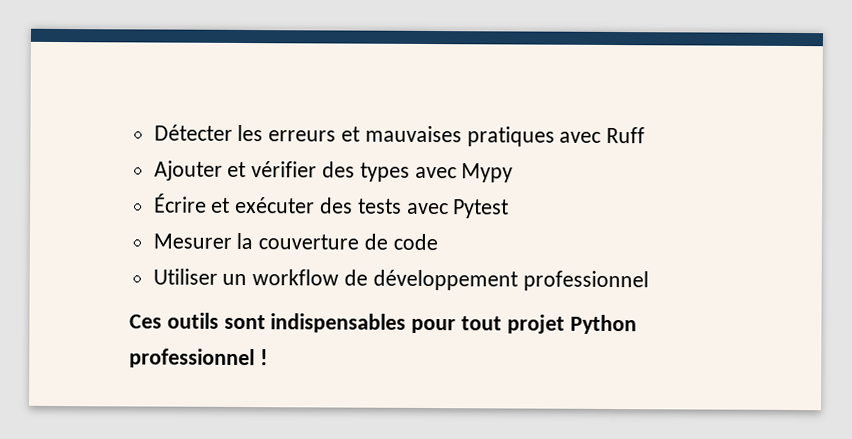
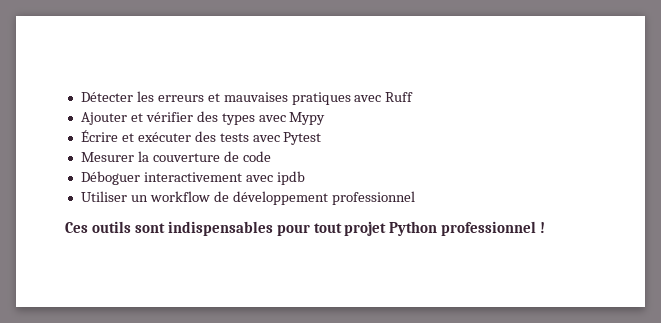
+ Déboguer interactivement avec ipdb

